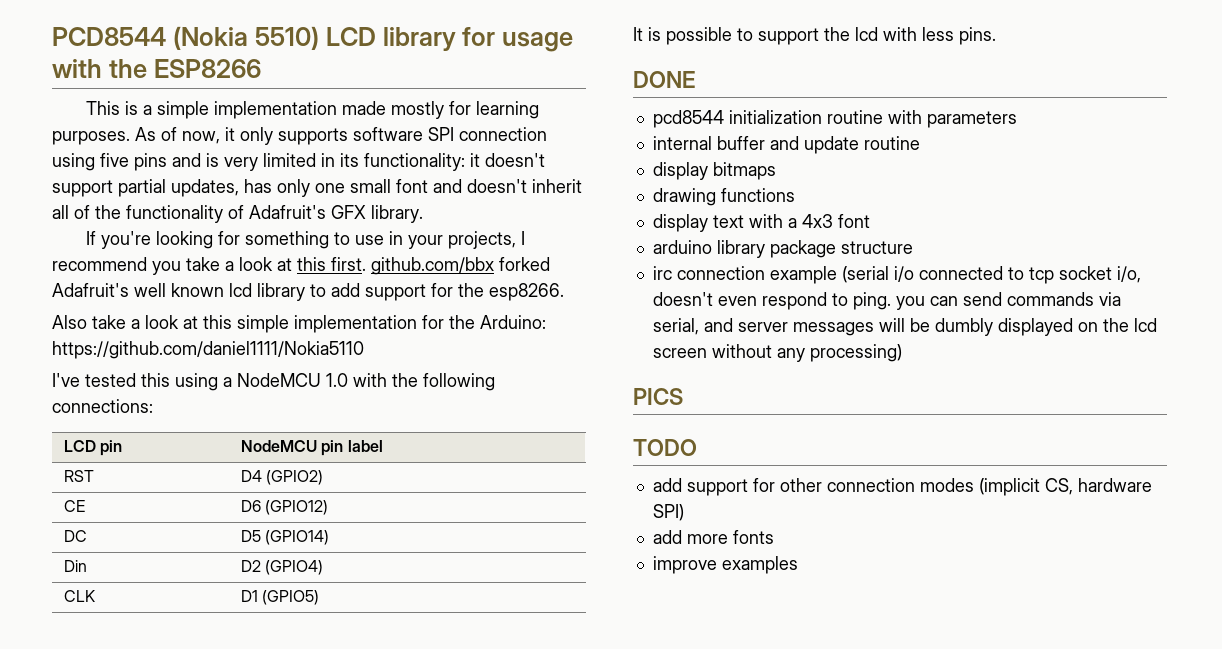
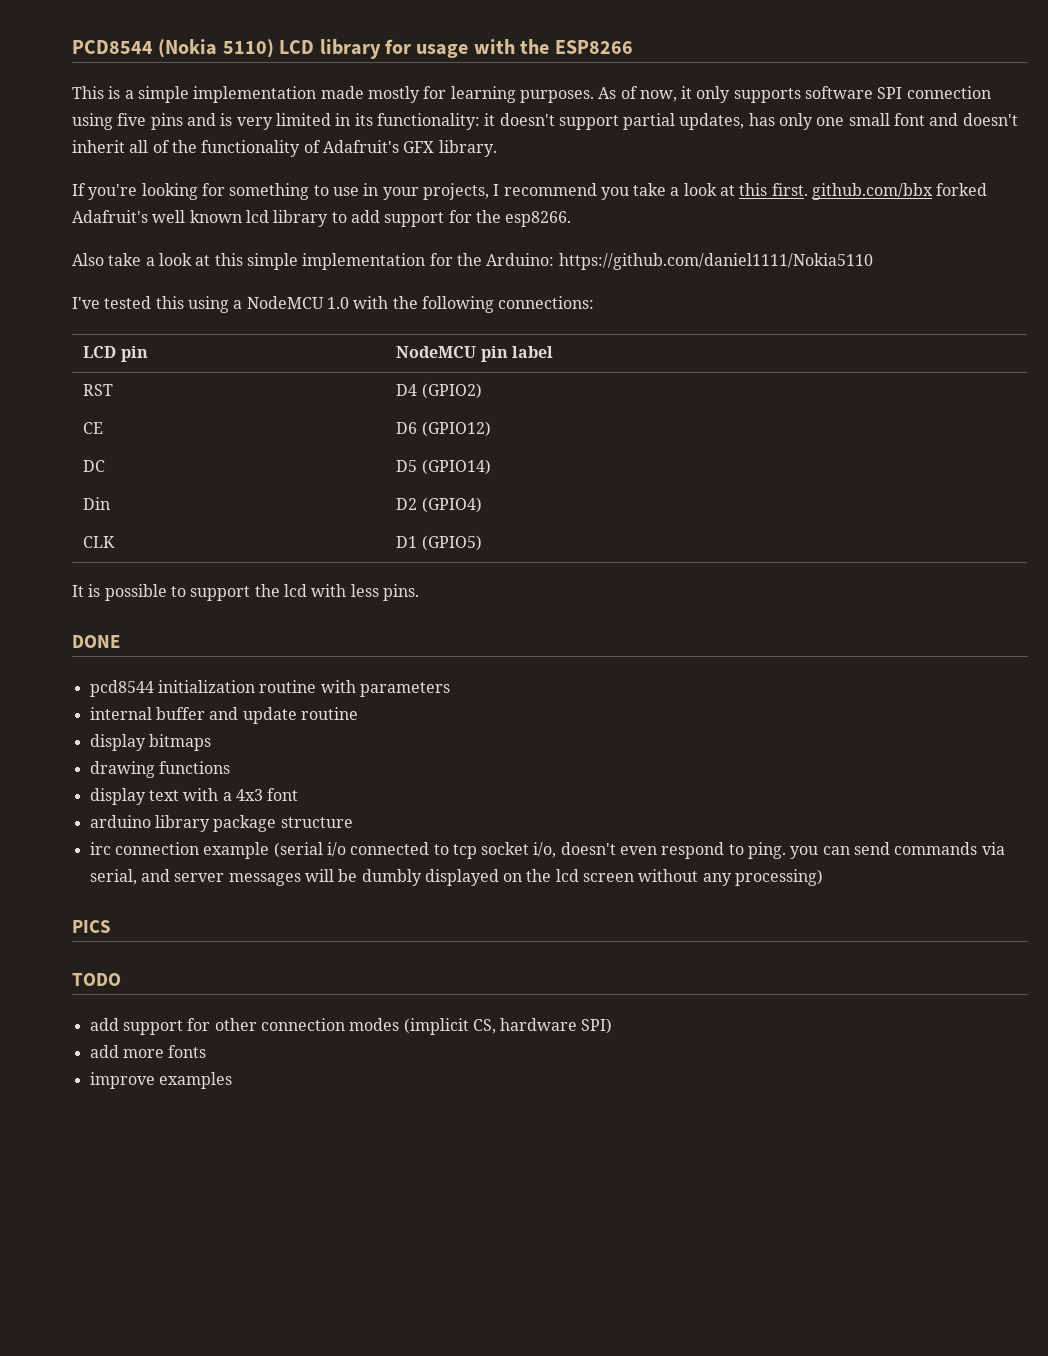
- PCD8544 (Nokia 5510) LCD library for usage with the ESP8266
+ PCD8544 (Nokia 5110) LCD library for usage with the ESP8266

